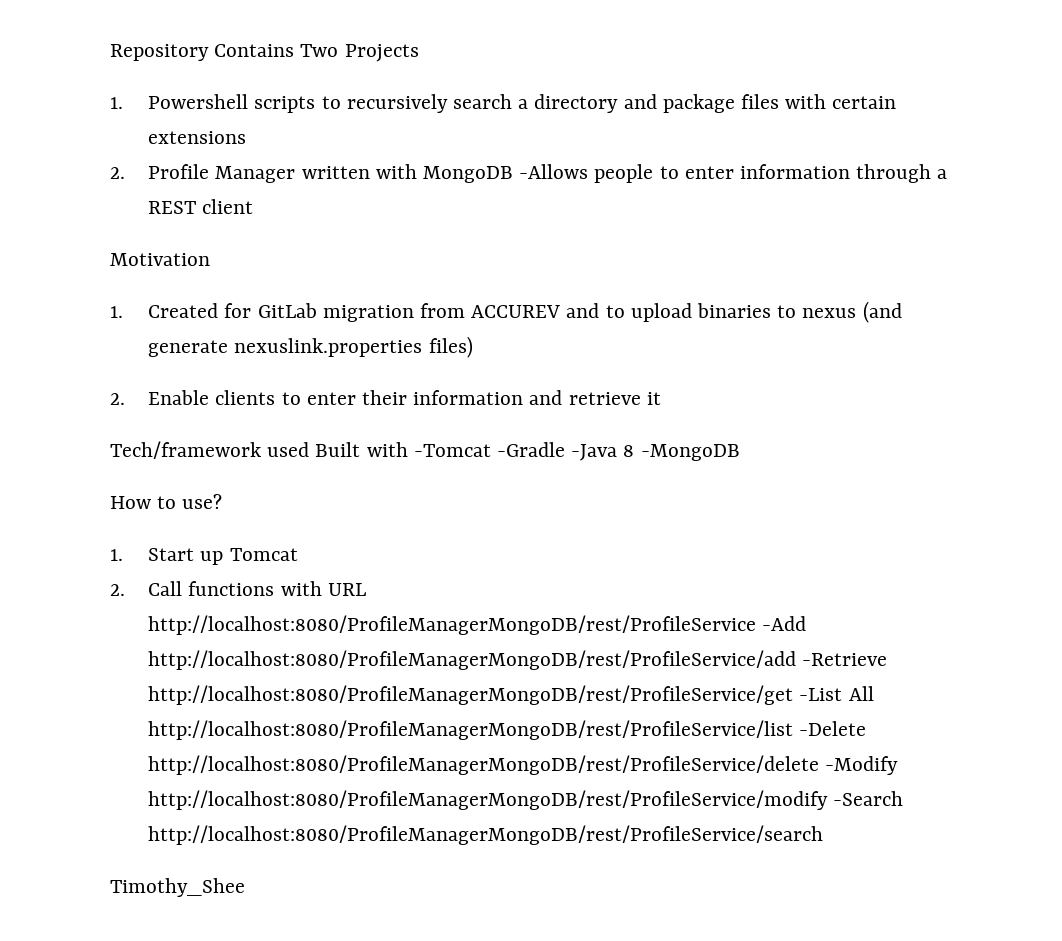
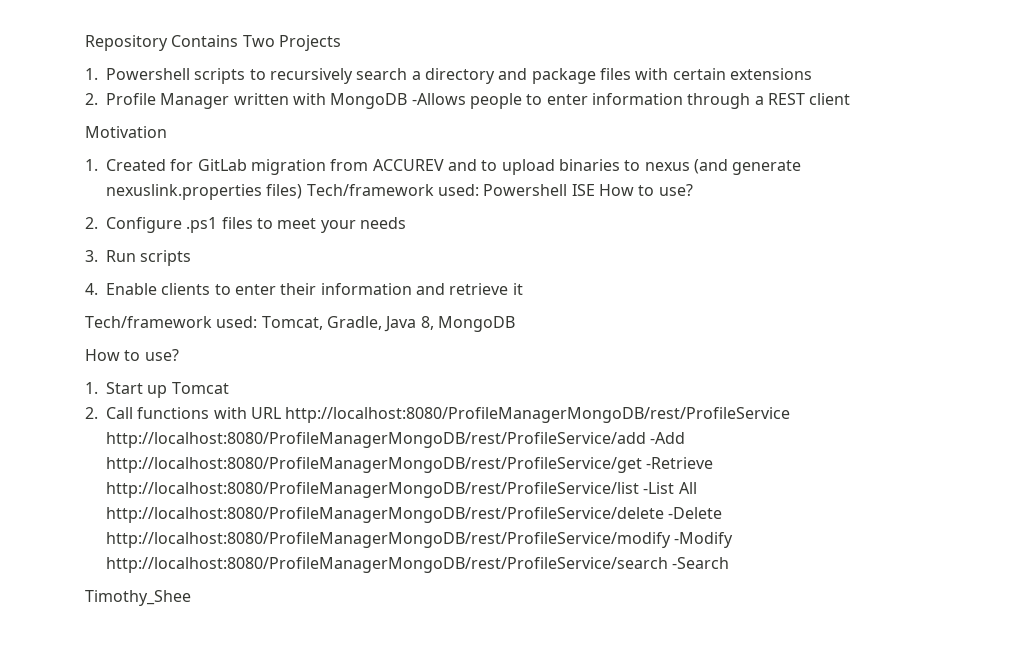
- 1. Created for GitLab migration from ACCUREV and to upload binaries to nexus (and generate nexuslink.properties files)
- 2. Enable clients to enter their information and retrieve it
+ 1. Created for GitLab migration from ACCUREV and to upload binaries to nexus (and generate nexuslink.properties files) Tech/framework used: Powershell ISE How to use?
+ 2. Configure .ps1 files to meet your needs
+ 3. Run scripts
+ 4. Enable clients to enter their information and retrieve it
- Tech/framework used Built with -Tomcat -Gradle -Java 8 -MongoDB
+ Tech/framework used: Tomcat, Gradle, Java 8, MongoDB
- 2. Call functions with URL http://localhost:8080/ProfileManagerMongoDB/rest/ProfileService -Add http://localhost:8080/ProfileManagerMongoDB/rest/ProfileService/add -Retrieve http://localhost:8080/ProfileManagerMongoDB/rest/ProfileService/get -List All http://localhost:8080/ProfileManagerMongoDB/rest/ProfileService/list -Delete http://localhost:8080/ProfileManagerMongoDB/rest/ProfileService/delete -Modify http://localhost:8080/ProfileManagerMongoDB/rest/ProfileService/modify -Search http://localhost:8080/ProfileManagerMongoDB/rest/ProfileService/search
+ 2. Call functions with URL http://localhost:8080/ProfileManagerMongoDB/rest/ProfileService http://localhost:8080/ProfileManagerMongoDB/rest/ProfileService/add -Add http://localhost:8080/ProfileManagerMongoDB/rest/ProfileService/get -Retrieve http://localhost:8080/ProfileManagerMongoDB/rest/ProfileService/list -List All http://localhost:8080/ProfileManagerMongoDB/rest/ProfileService/delete -Delete http://localhost:8080/ProfileManagerMongoDB/rest/ProfileService/modify -Modify http://localhost:8080/ProfileManagerMongoDB/rest/ProfileService/search -Search

